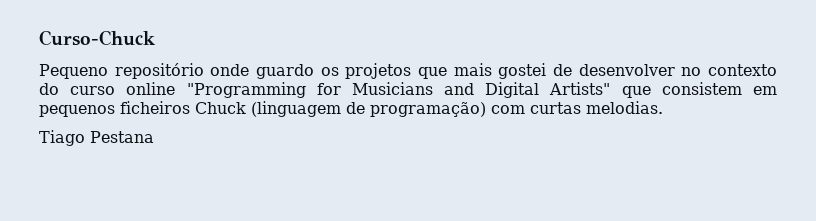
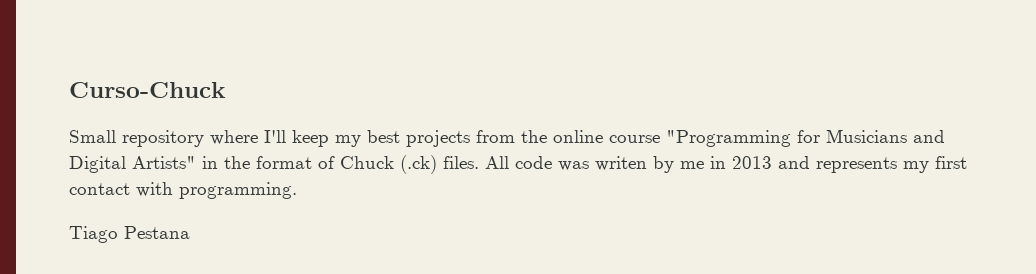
- Pequeno repositório onde guardo os projetos que mais gostei de desenvolver no contexto do curso online "Programming for Musicians and Digital Artists" que consistem em pequenos ficheiros Chuck (linguagem de programação) com curtas melodias.
+ Small repository where I'll keep my best projects from the online course "Programming for Musicians and Digital Artists" in the format of Chuck (.ck) files. All code was writen by me in 2013 and represents my first contact with programming.

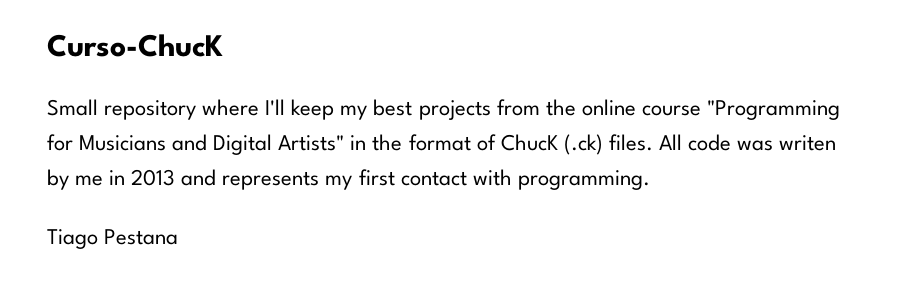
- Curso-Chuck
+ Curso-ChucK
- Small repository where I'll keep my best projects from the online course "Programming for Musicians and Digital Artists" in the format of Chuck (.ck) files.
+ Small repository where I'll keep my best projects from the online course "Programming for Musicians and Digital Artists" in the format of ChucK (.ck) files.

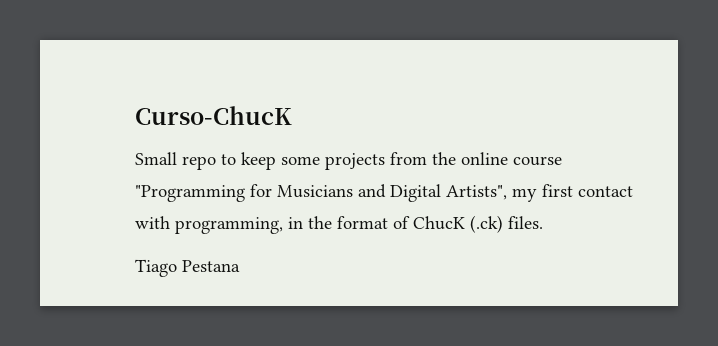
- Small repository where I'll keep my best projects from the online course "Programming for Musicians and Digital Artists" in the format of ChucK (.ck) files. All code was writen by me in 2013 and represents my first contact with programming.
+ Small repo to keep some projects from the online course "Programming for Musicians and Digital Artists", my first contact with programming, in the format of ChucK (.ck) files.

